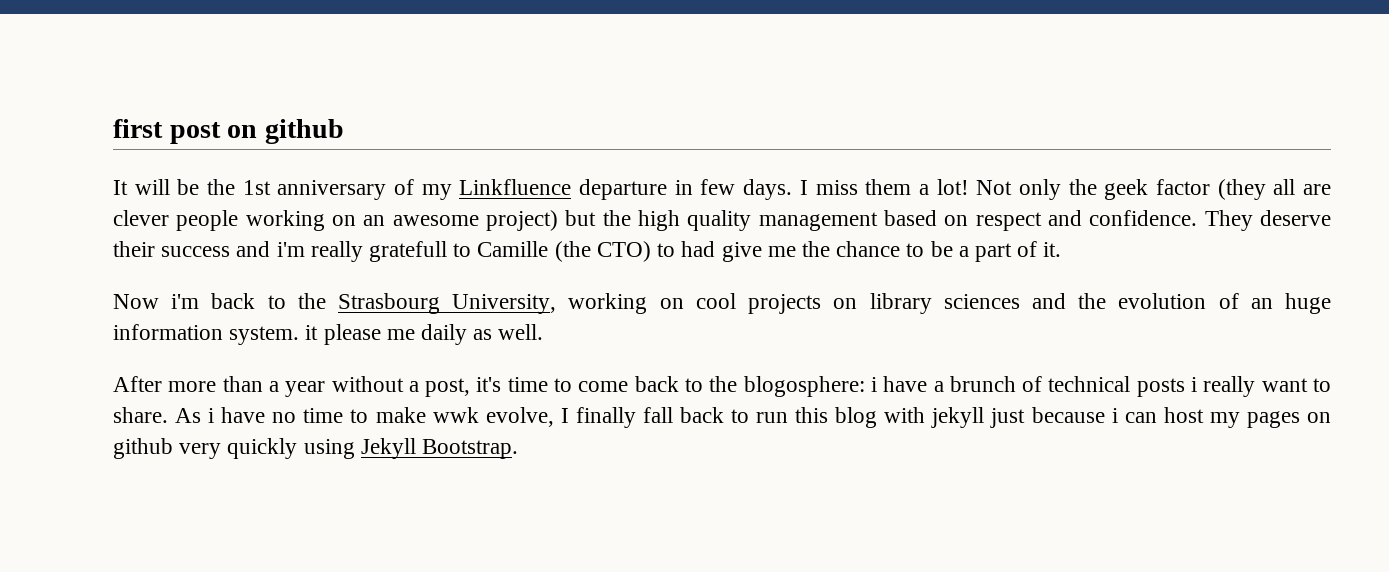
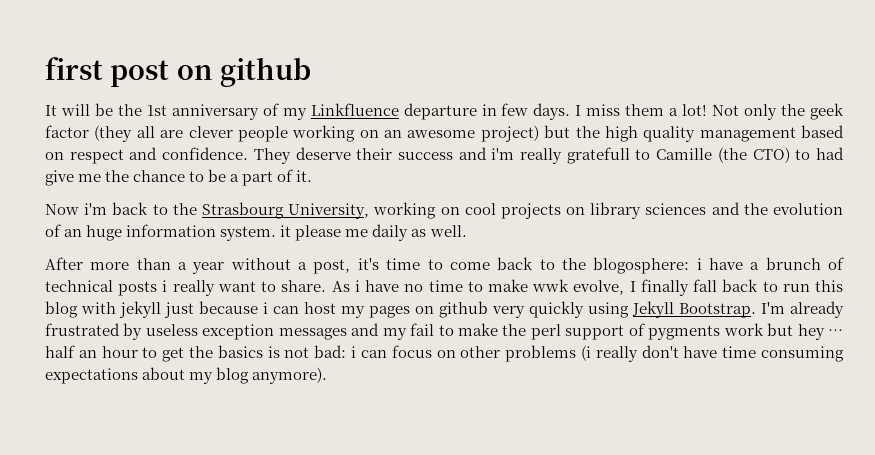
+ I'm already frustrated by useless exception messages and my fail to make the perl support of pygments work but hey … half an hour to get the basics is not bad: i can focus on other problems (i really don't have time consuming expectations about my blog anymore).

